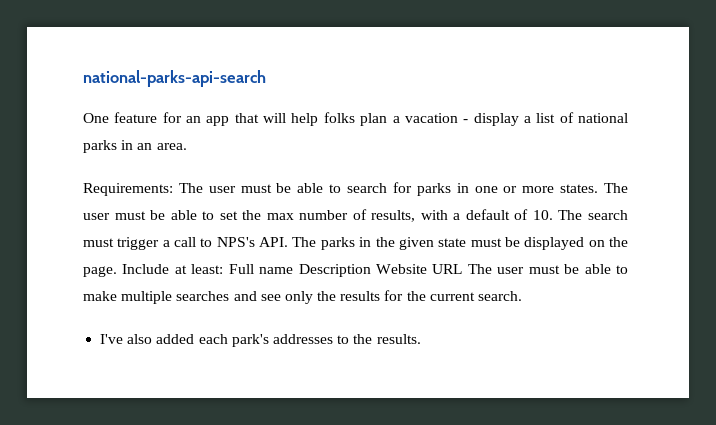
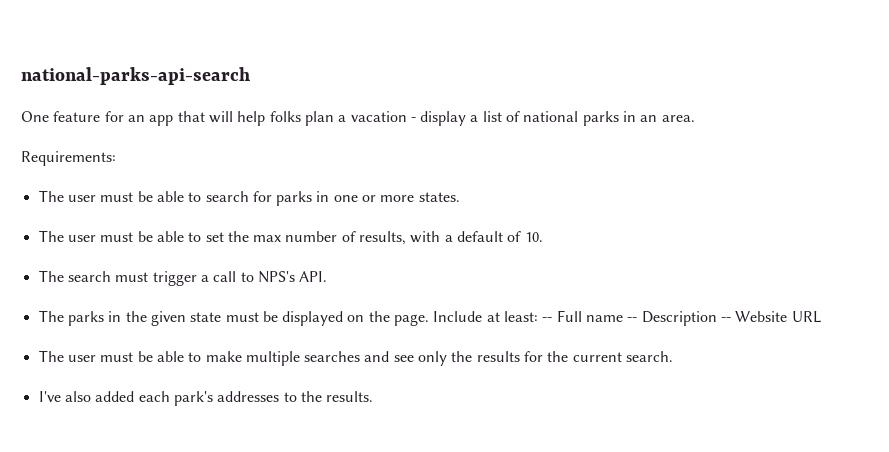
- Requirements: The user must be able to search for parks in one or more states. The user must be able to set the max number of results, with a default of 10. The search must trigger a call to NPS's API. The parks in the given state must be displayed on the page.
+ Requirements:
+ The user must be able to search for parks in one or more states.
+ The user must be able to set the max number of results, with a default of 10.
+ The search must trigger a call to NPS's API.
+ The parks in the given state must be displayed on the page.
- Include at least: Full name Description Website URL The user must be able to make multiple searches and see only the results for the current search.
+ Include at least: -- Full name -- Description -- Website URL
+ The user must be able to make multiple searches and see only the results for the current search.

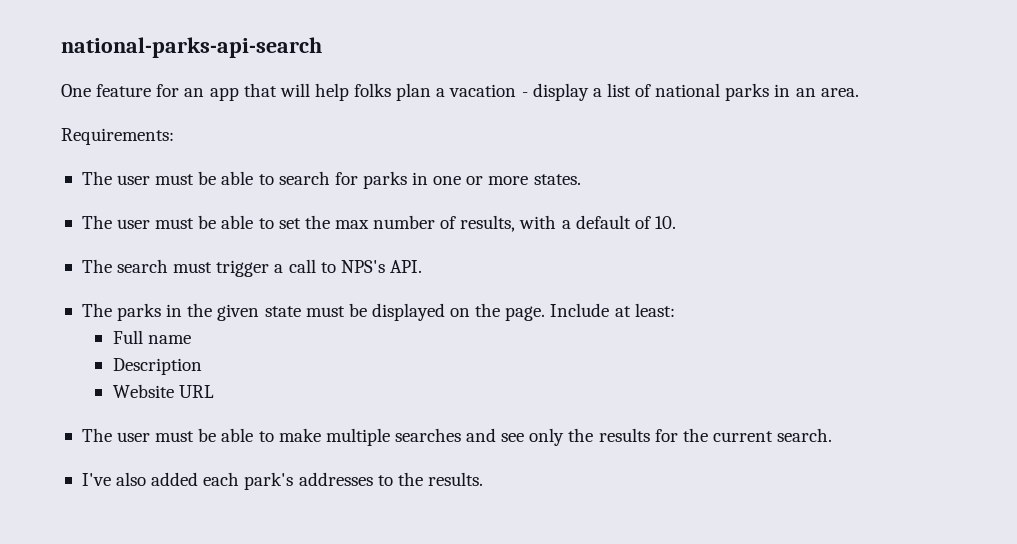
- Include at least: -- Full name -- Description -- Website URL
+ Include at least:
+ Full name
+ Description
+ Website URL

